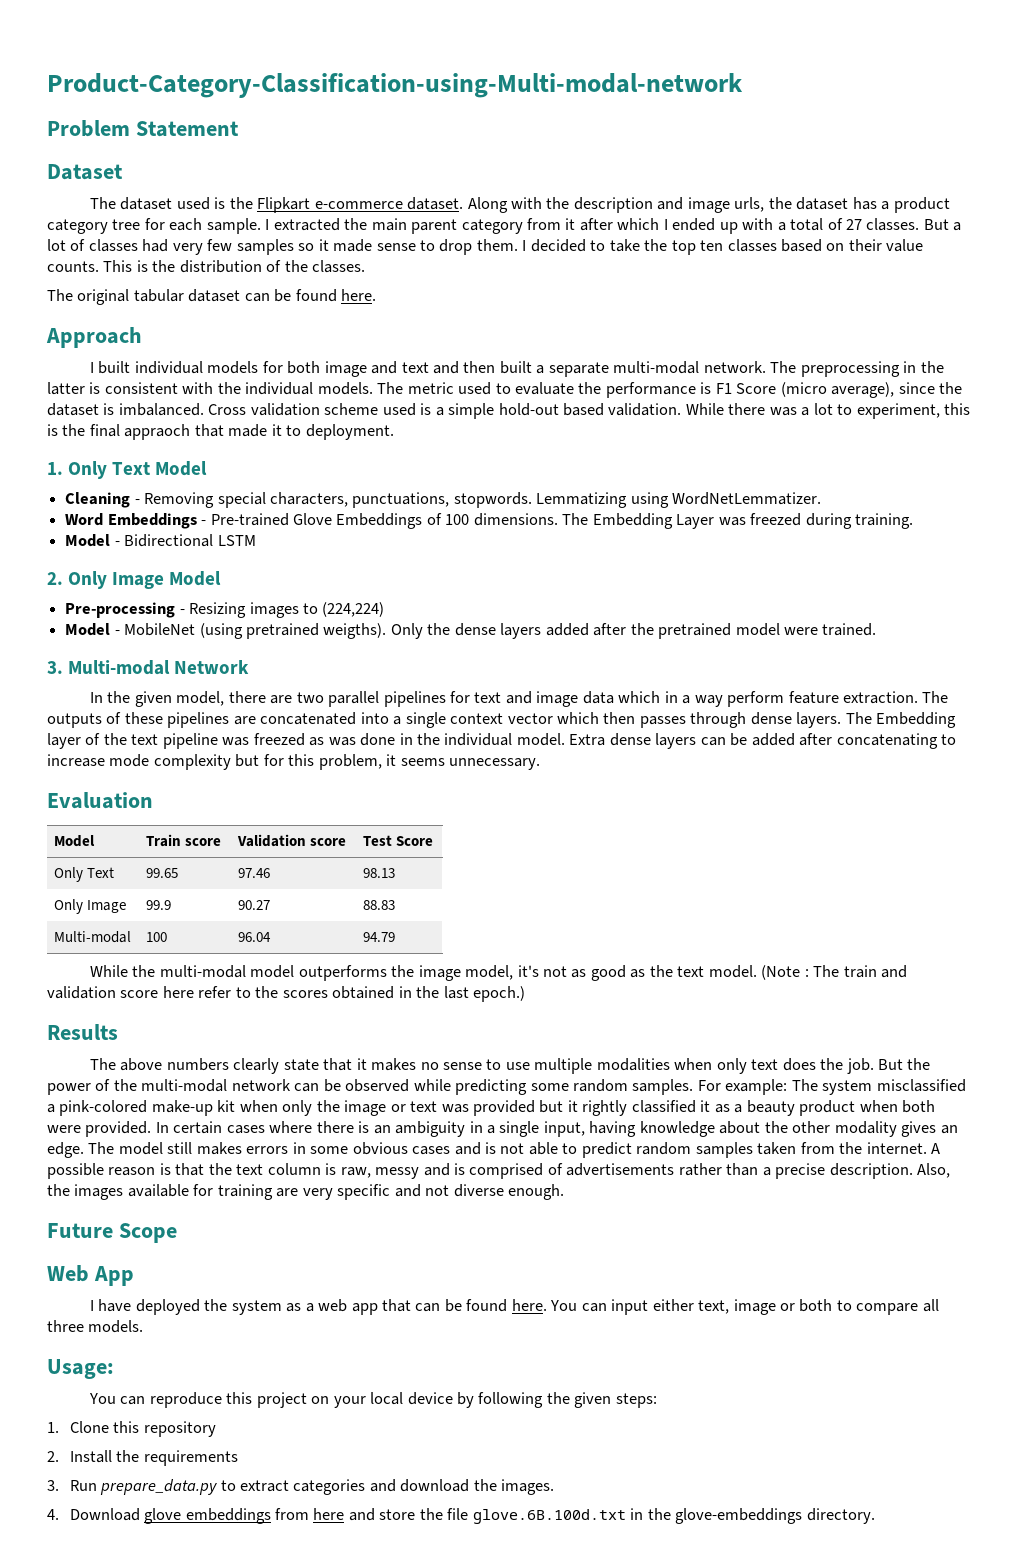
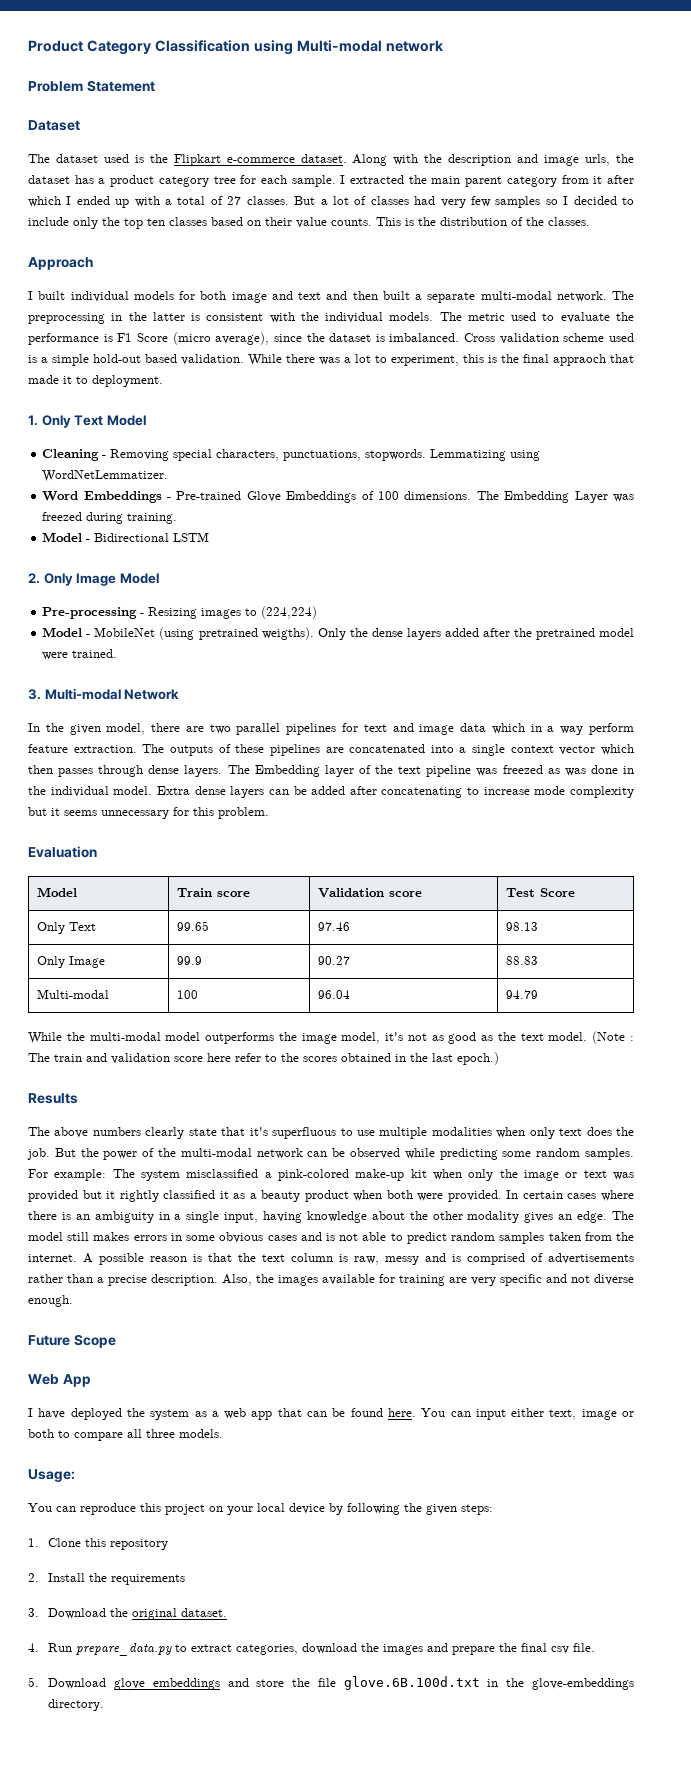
- Product-Category-Classification-using-Multi-modal-network
+ Product Category Classification using Multi-modal network
- But a lot of classes had very few samples so it made sense to drop them. I decided to take the top ten classes based on their value counts.
+ But a lot of classes had very few samples so I decided to include only the top ten classes based on their value counts.
- The original tabular dataset can be found here.
- Extra dense layers can be added after concatenating to increase mode complexity but for this problem, it seems unnecessary.
+ Extra dense layers can be added after concatenating to increase mode complexity but it seems unnecessary for this problem.
- The above numbers clearly state that it makes no sense to use multiple modalities when only text does the job.
+ The above numbers clearly state that it's superfluous to use multiple modalities when only text does the job.
- 3. Run prepare_data.py to extract categories and download the images.
- 4. Download glove embeddings from here and store the file glove.6B.100d.txt in the glove-embeddings directory.
+ 3. Download the original dataset.
+ 4. Run prepare_data.py to extract categories, download the images and prepare the final csv file.
+ 5. Download glove embeddings and store the file glove.6B.100d.txt in the glove-embeddings directory.

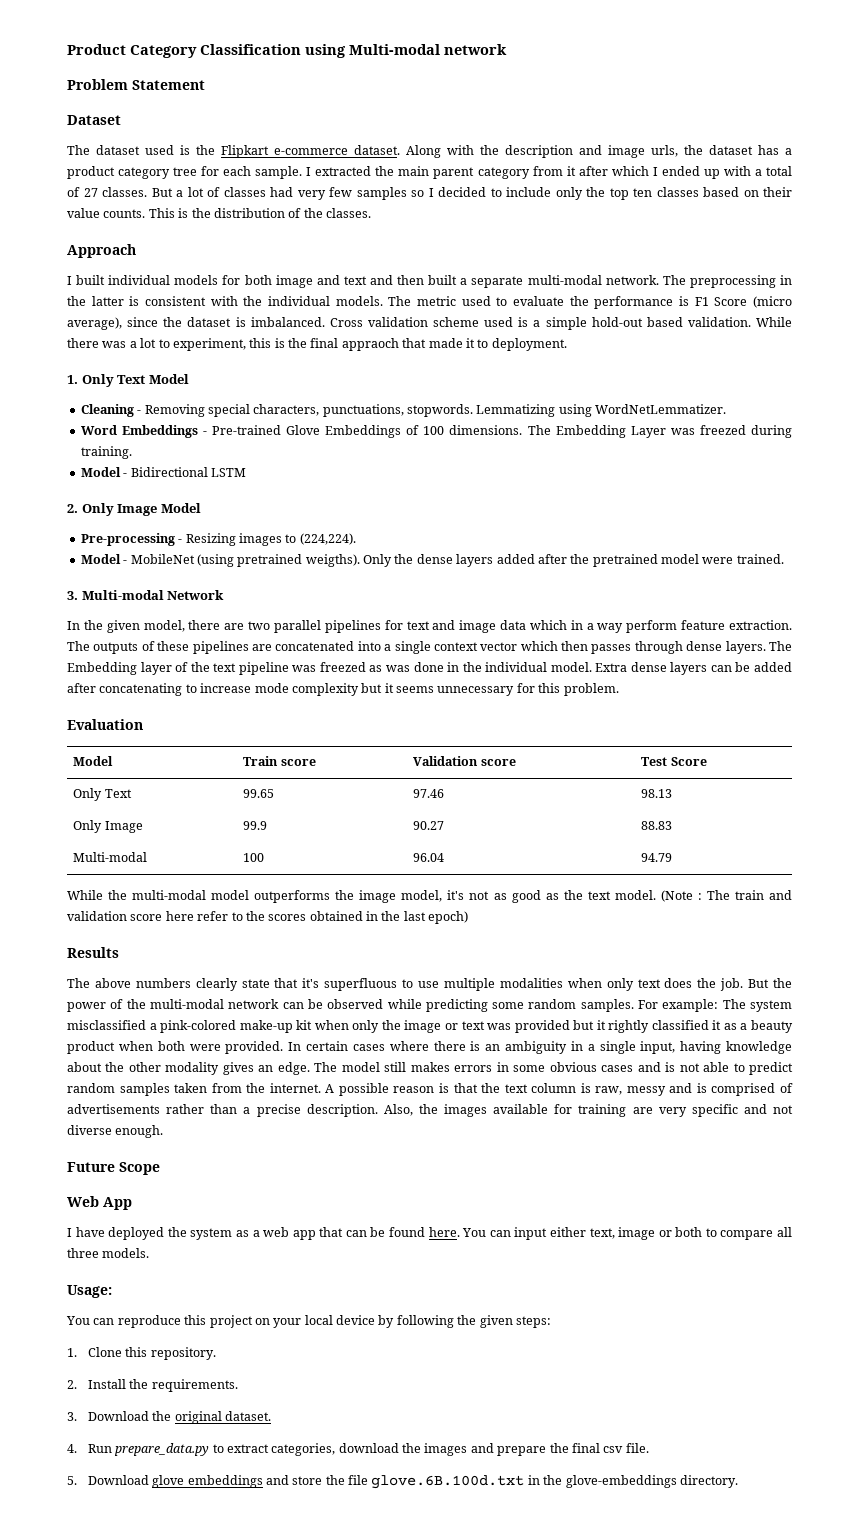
- Pre-processing - Resizing images to (224,224)
+ Pre-processing - Resizing images to (224,224).
- (Note : The train and validation score here refer to the scores obtained in the last epoch.)
+ (Note : The train and validation score here refer to the scores obtained in the last epoch)
- 1. Clone this repository
+ 1. Clone this repository.
- 2. Install the requirements
+ 2. Install the requirements.

